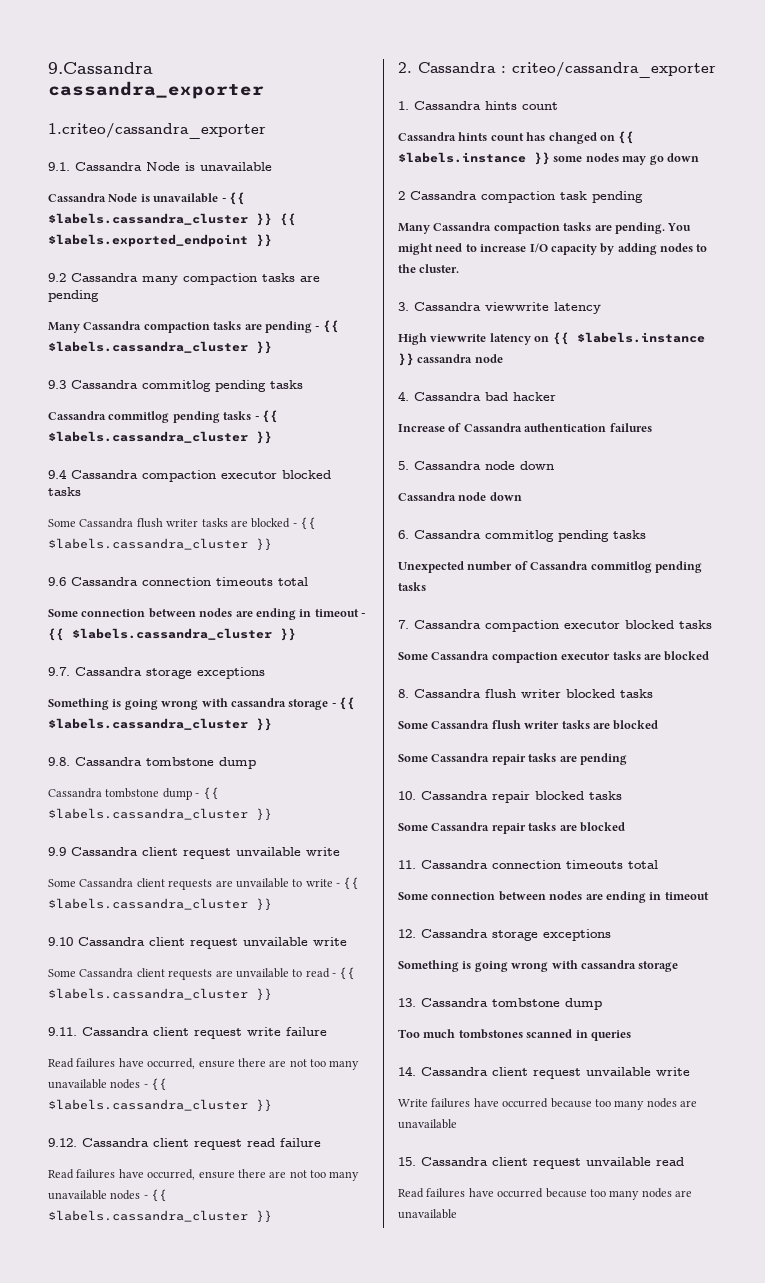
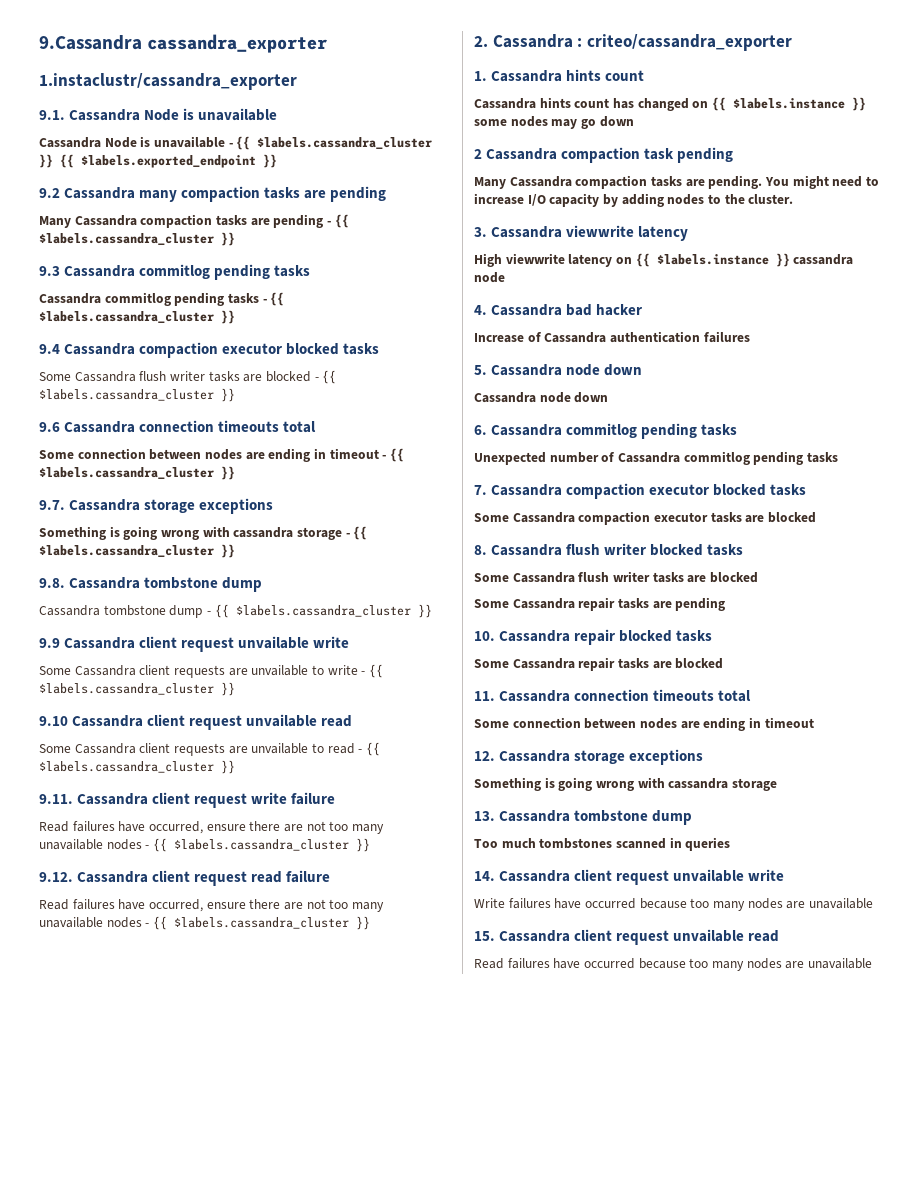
- 1.criteo/cassandra_exporter
+ 1.instaclustr/cassandra_exporter
- 9.10 Cassandra client request unvailable write
+ 9.10 Cassandra client request unvailable read

